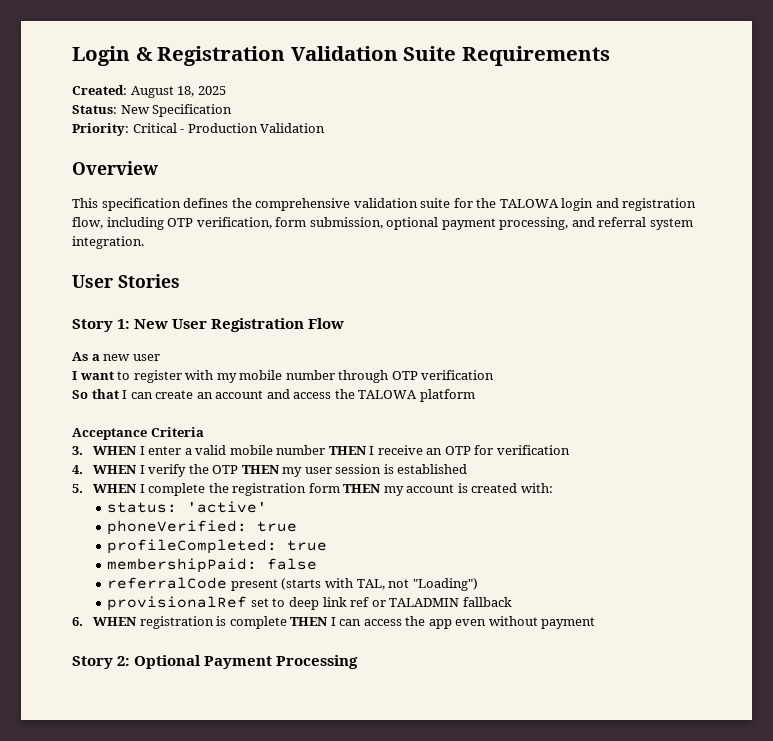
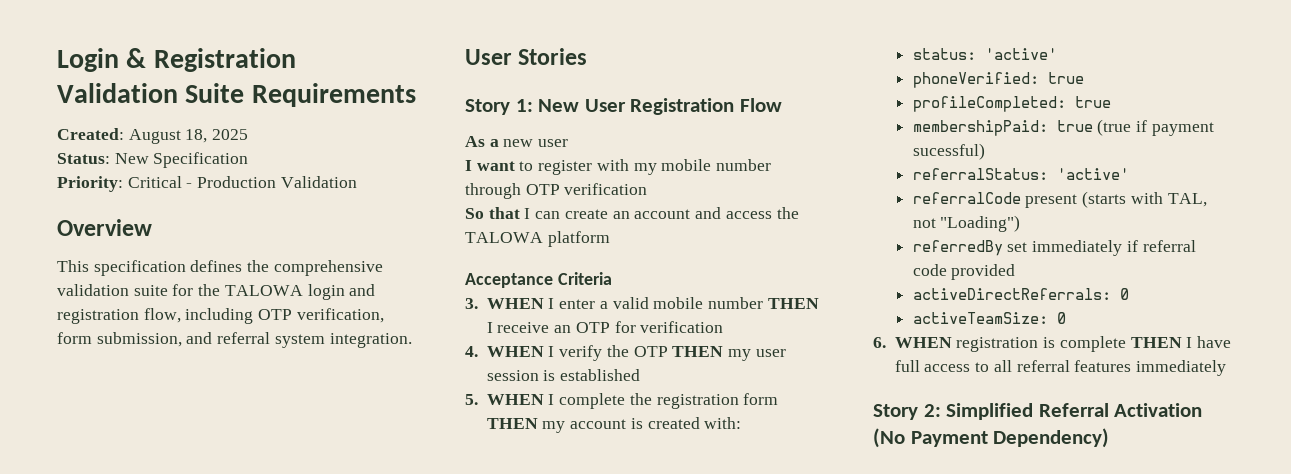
- This specification defines the comprehensive validation suite for the TALOWA login and registration flow, including OTP verification, form submission, optional payment processing, and referral system integration.
+ This specification defines the comprehensive validation suite for the TALOWA login and registration flow, including OTP verification, form submission, and referral system integration.
- membershipPaid: false
+ membershipPaid: true (true if payment sucessful)
+ referralStatus: 'active'
- provisionalRef set to deep link ref or TALADMIN fallback
+ referredBy set immediately if referral code provided
+ activeDirectReferrals: 0
+ activeTeamSize: 0
- 6. WHEN registration is complete THEN I can access the app even without payment
- Story 2: Optional Payment Processing
+ 6. WHEN registration is complete THEN I have full access to all referral features immediately
+ Story 2: Simplified Referral Activation (No Payment Dependency)

